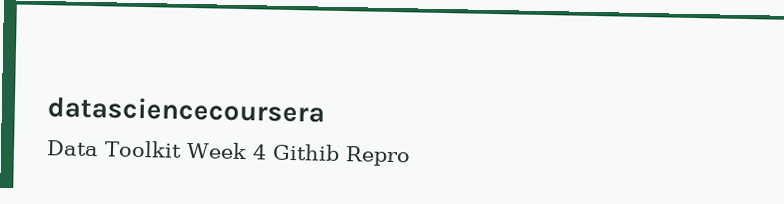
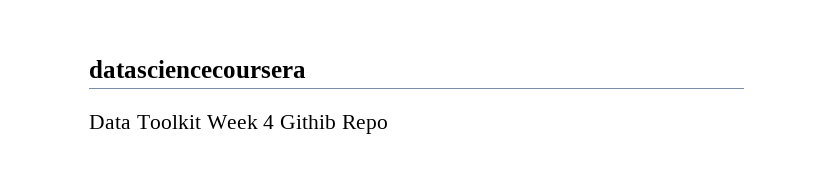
- Data Toolkit Week 4 Githib Repro
+ Data Toolkit Week 4 Githib Repo

